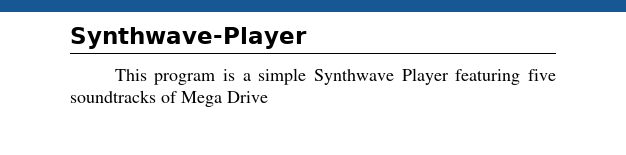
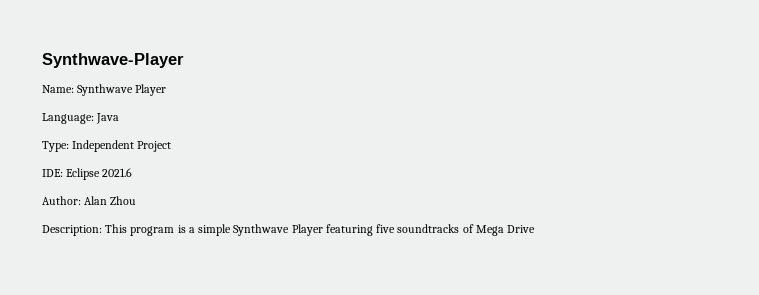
- This program is a simple Synthwave Player featuring five soundtracks of Mega Drive
+ Name: Synthwave Player
+ Language: Java
+ Type: Independent Project
+ IDE: Eclipse 2021.6
+ Author: Alan Zhou
+ Description: This program is a simple Synthwave Player featuring five soundtracks of Mega Drive

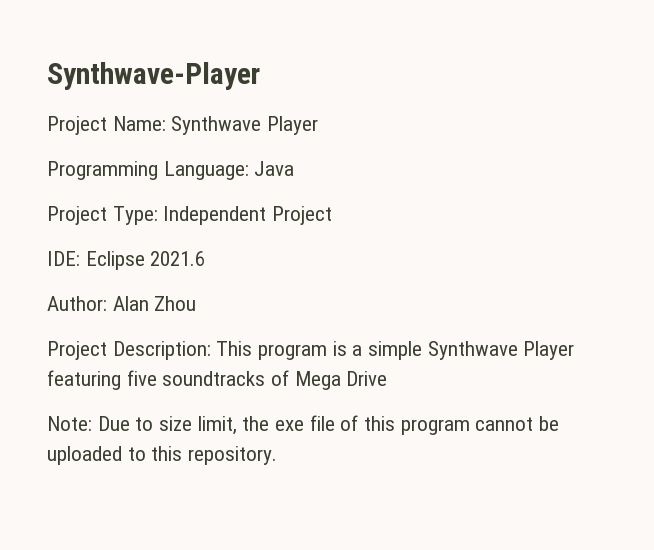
- Name: Synthwave Player
+ Project Name: Synthwave Player
- Language: Java
+ Programming Language: Java
- Type: Independent Project
+ Project Type: Independent Project
- Description: This program is a simple Synthwave Player featuring five soundtracks of Mega Drive
+ Project Description: This program is a simple Synthwave Player featuring five soundtracks of Mega Drive
+ Note: Due to size limit, the exe file of this program cannot be uploaded to this repository.

